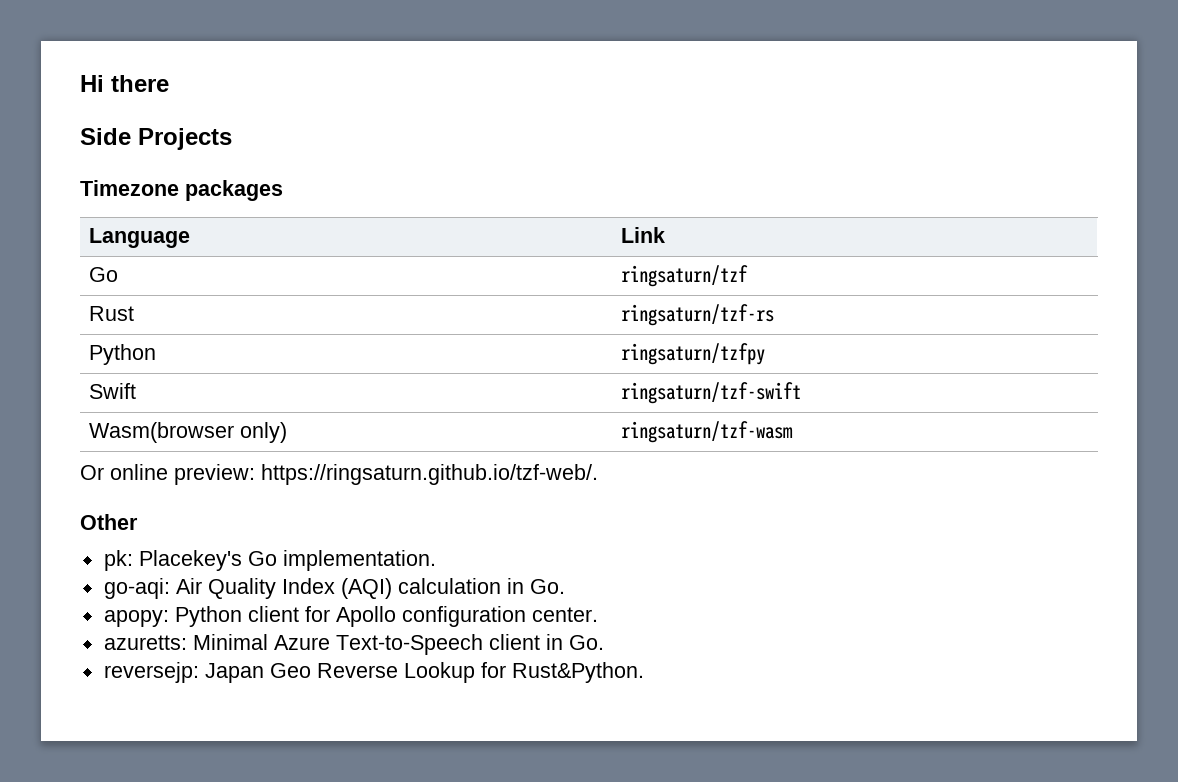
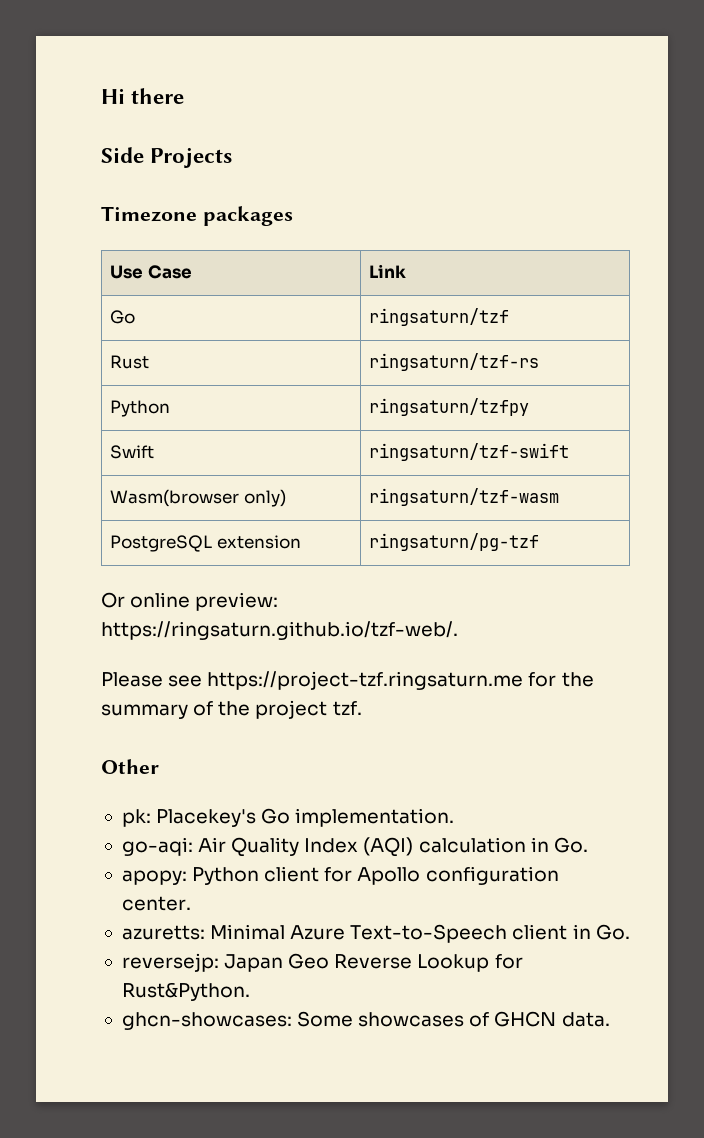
- Language | Link
+ Use Case | Link
+ PostgreSQL extension | ringsaturn/pg-tzf
+ Please see https://project-tzf.ringsaturn.me for the summary of the project tzf.
+ ghcn-showcases: Some showcases of GHCN data.

